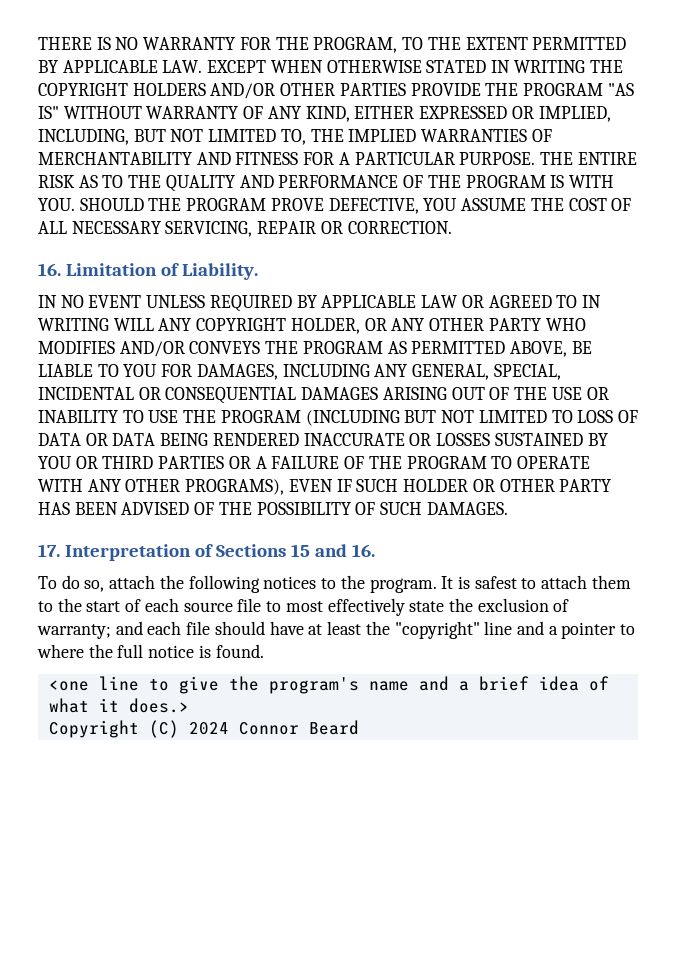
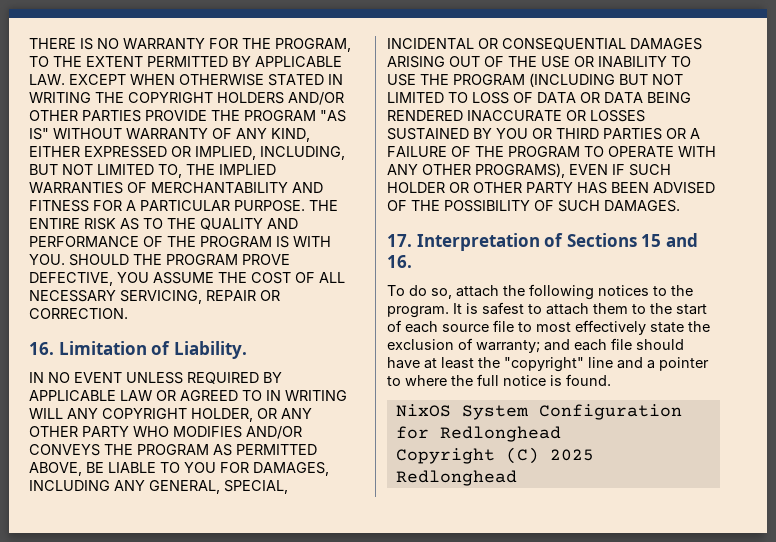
- <one line to give the program's name and a brief idea of what it does.>
+ NixOS System Configuration for Redlonghead
- Copyright (C) 2024 Connor Beard
+ Copyright (C) 2025 Redlonghead

